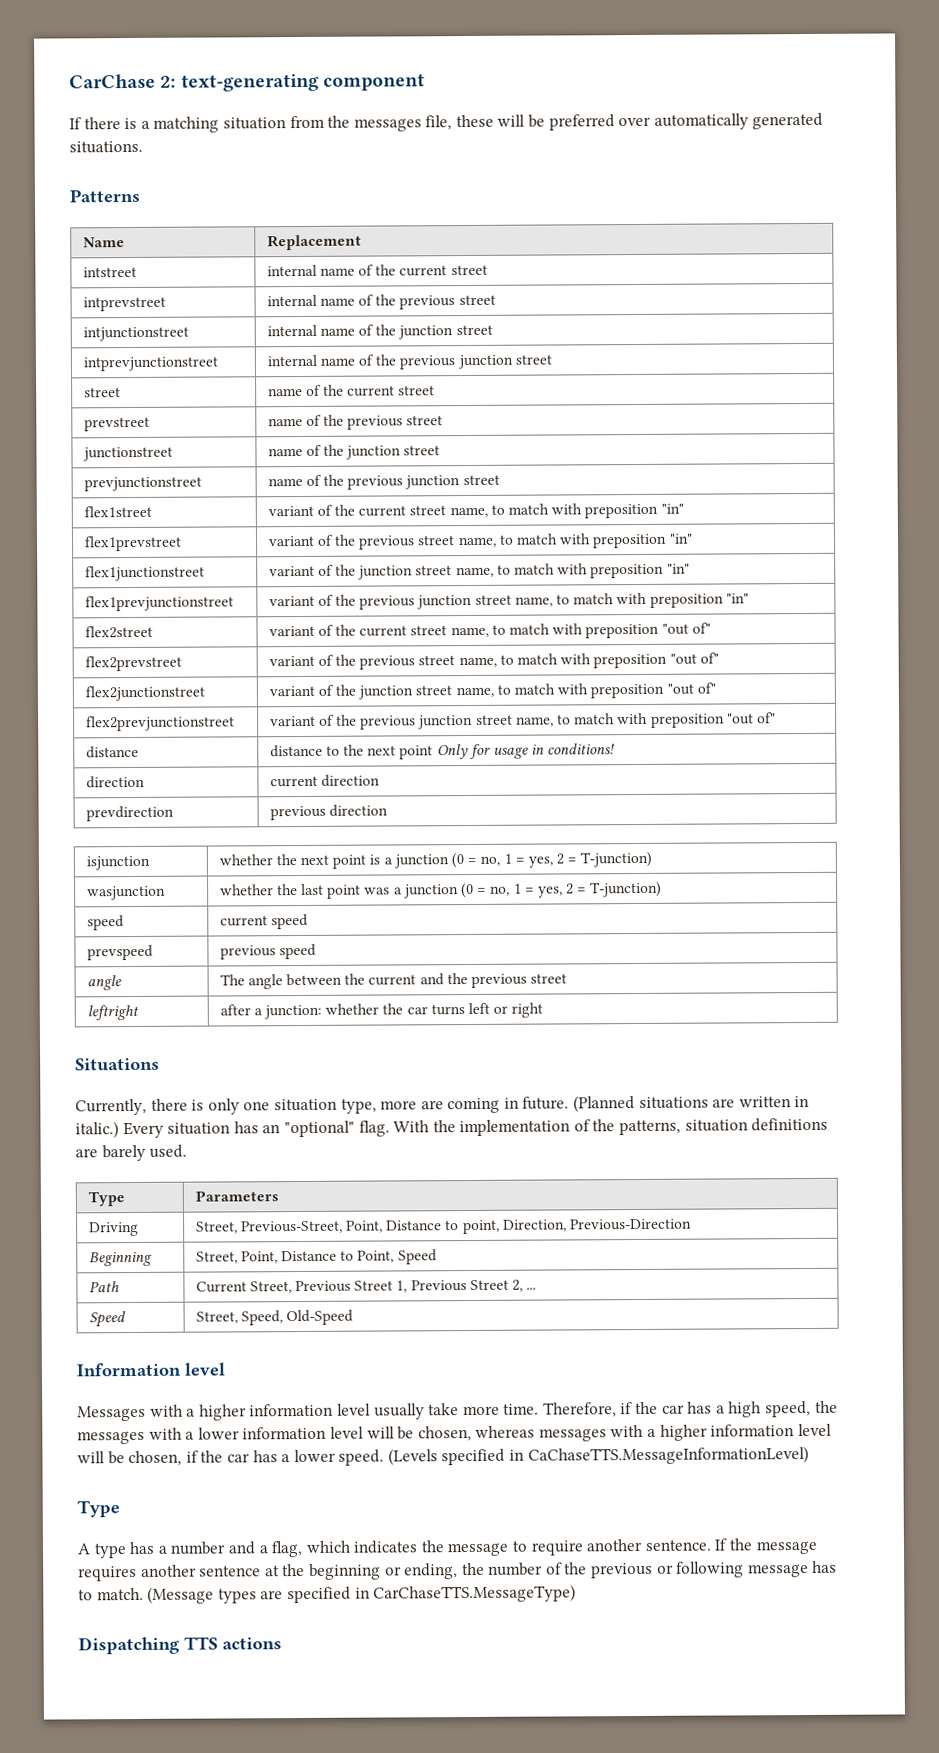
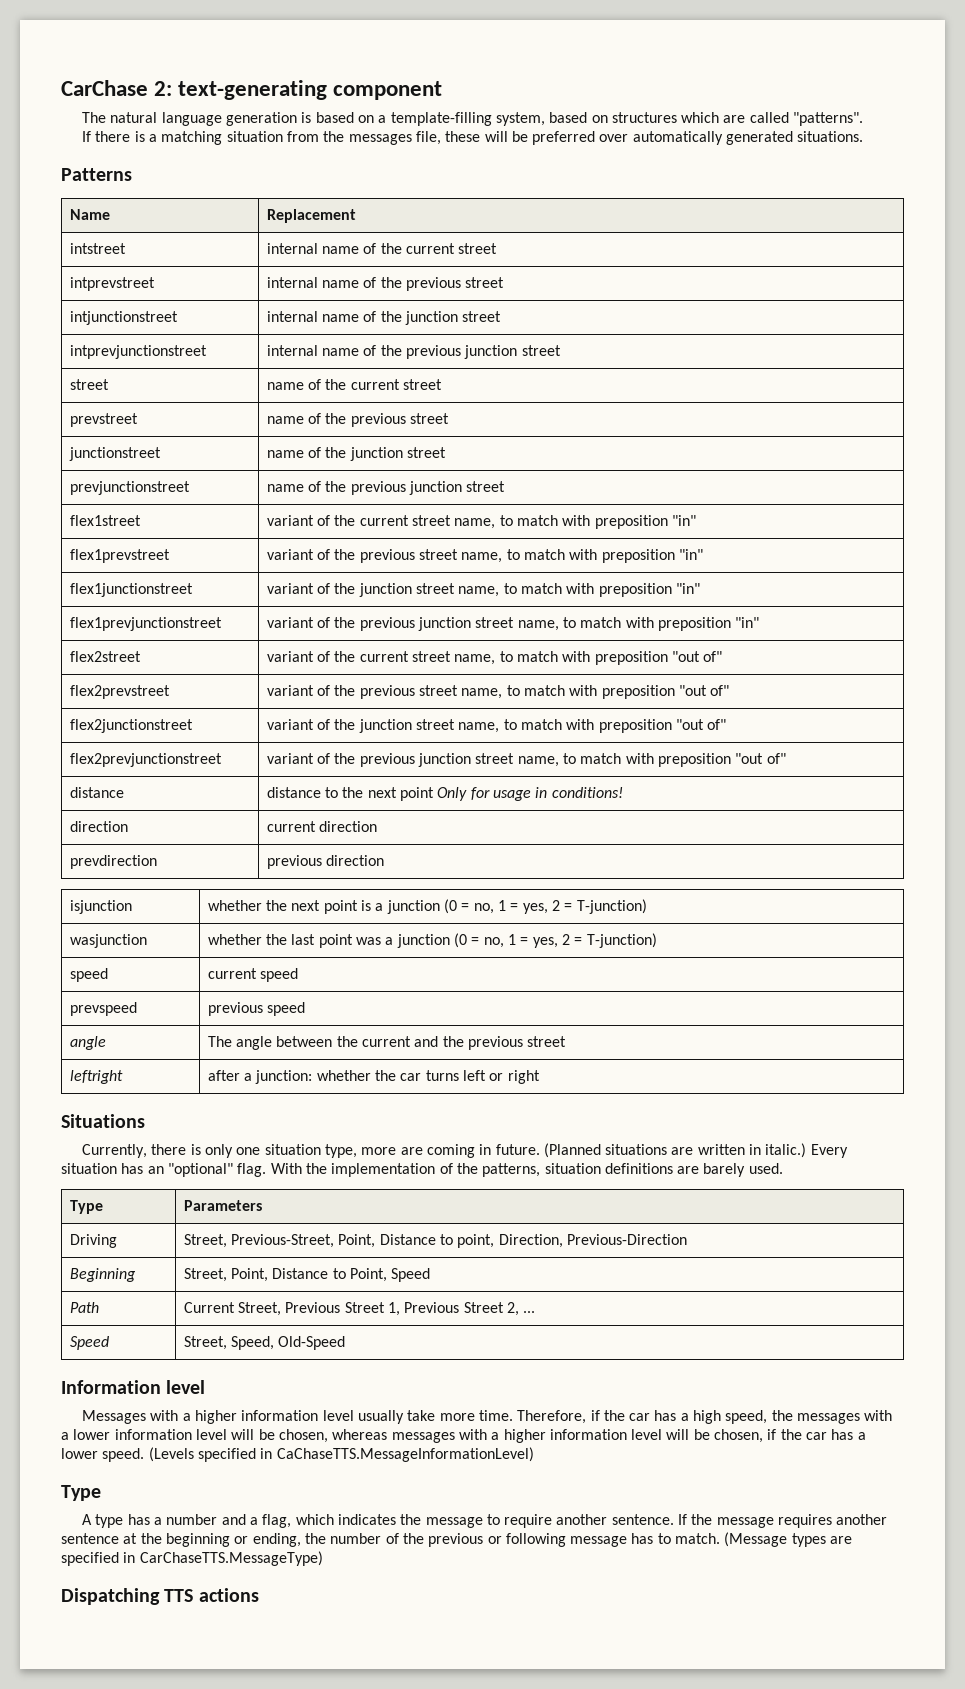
+ The natural language generation is based on a template-filling system, based on structures which are called "patterns".

